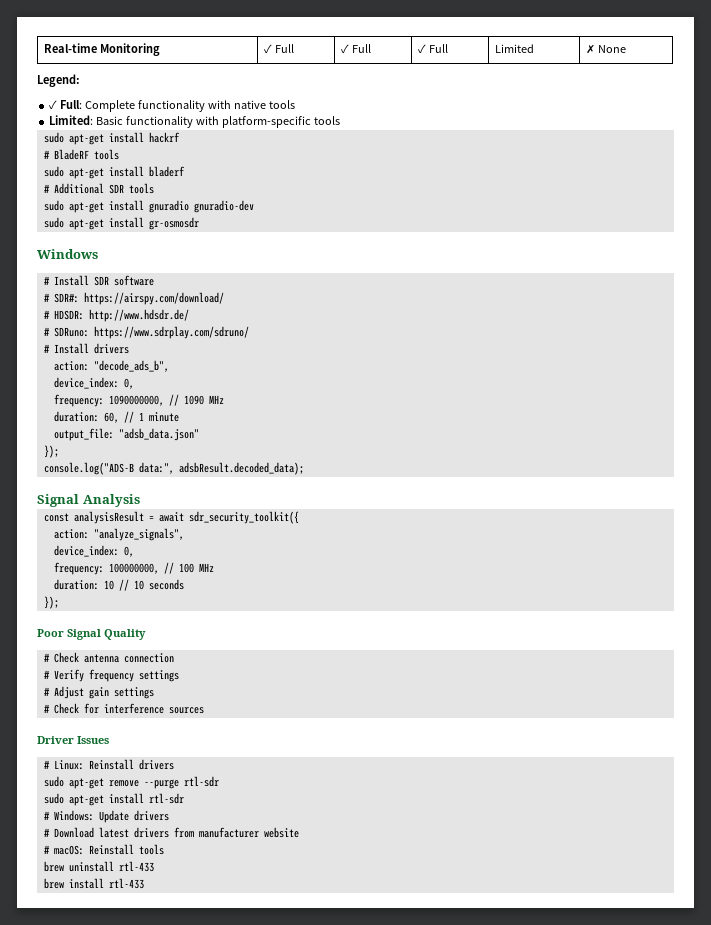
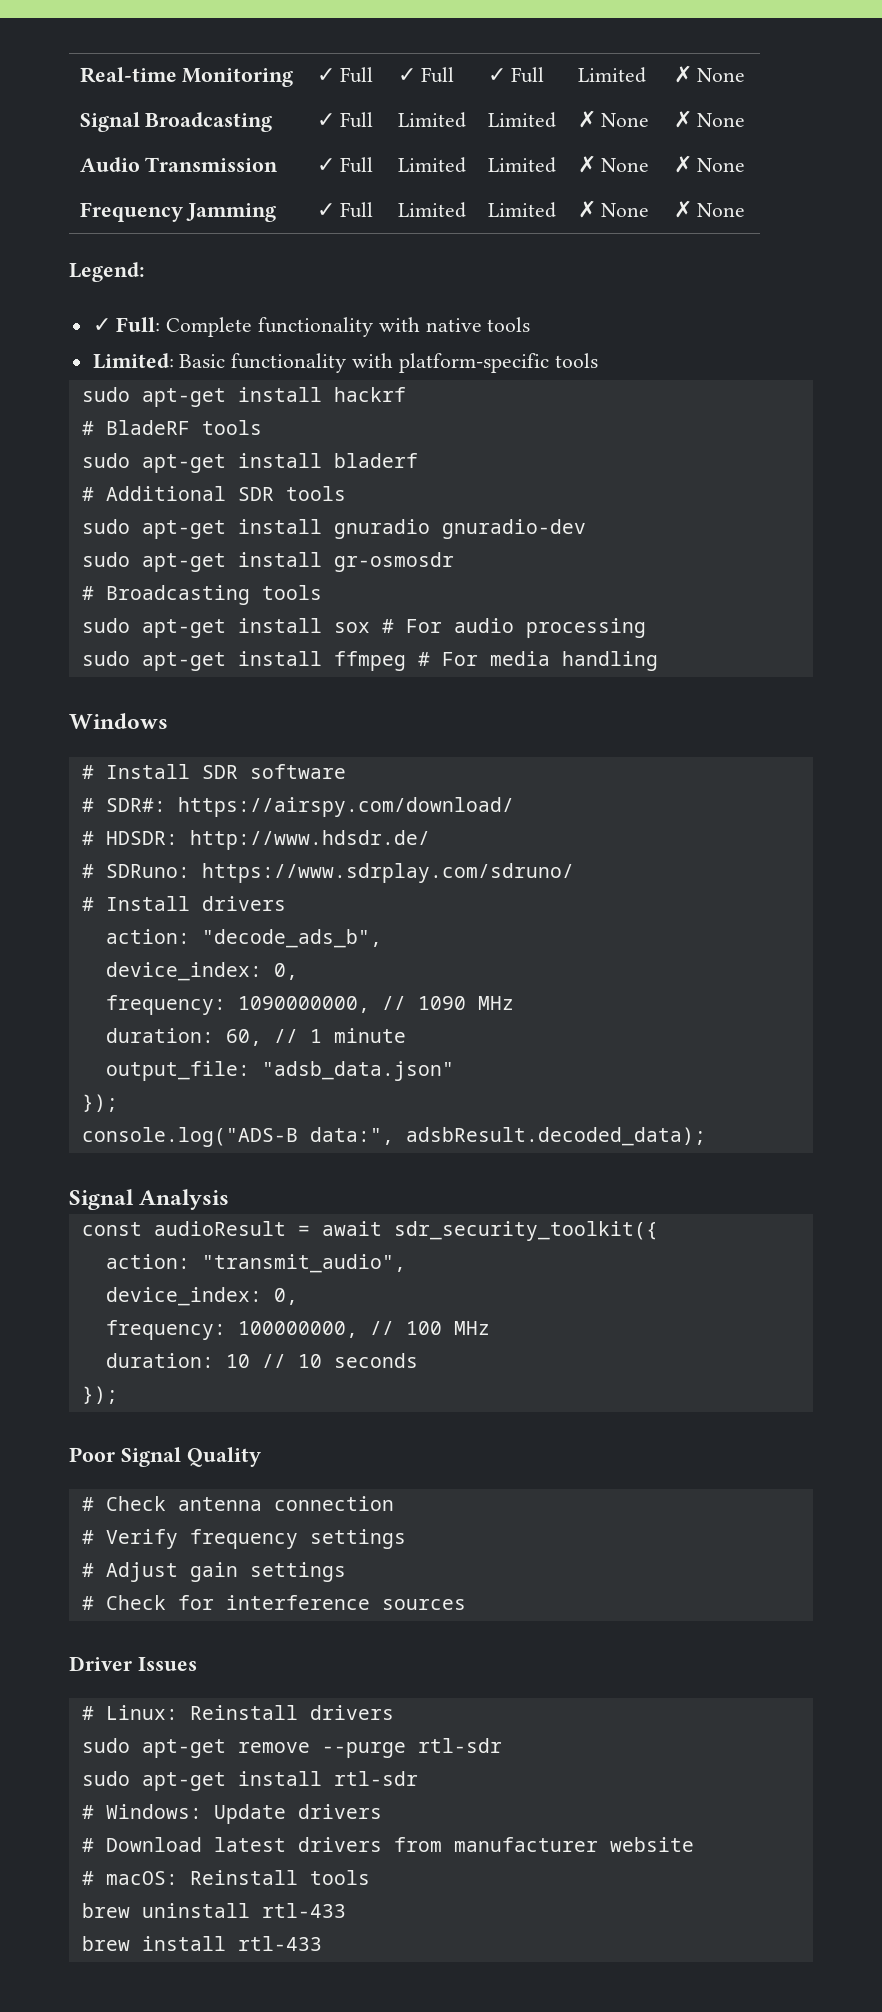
+ Signal Broadcasting | ✓ Full | Limited | Limited | ✗ None | ✗ None
+ Audio Transmission | ✓ Full | Limited | Limited | ✗ None | ✗ None
+ Frequency Jamming | ✓ Full | Limited | Limited | ✗ None | ✗ None
+ # Broadcasting tools
+ sudo apt-get install sox # For audio processing
+ sudo apt-get install ffmpeg # For media handling
- const analysisResult = await sdr_security_toolkit({
+ const audioResult = await sdr_security_toolkit({
- action: "analyze_signals",
+ action: "transmit_audio",

